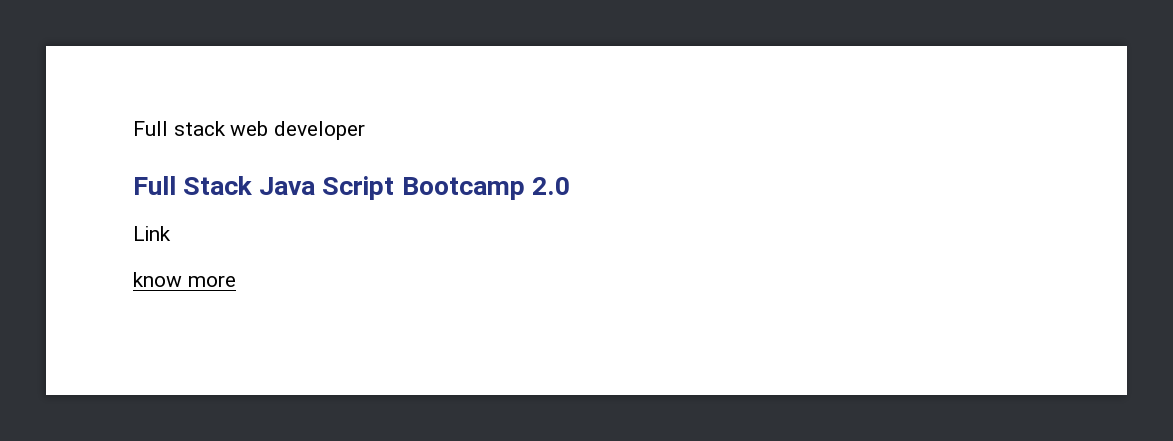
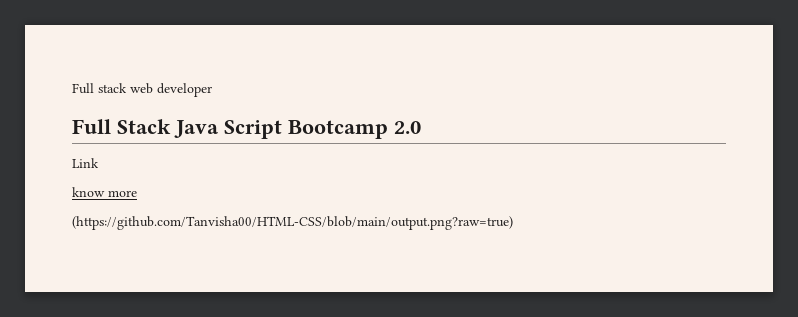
+ (https://github.com/Tanvisha00/HTML-CSS/blob/main/output.png?raw=true)

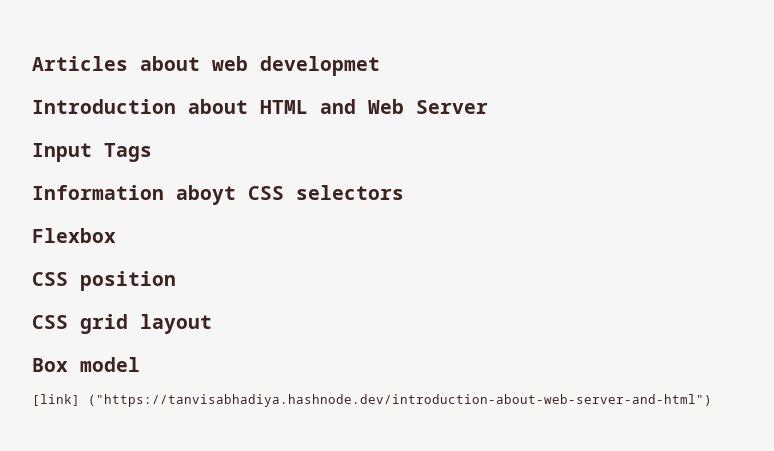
- Full stack web developer
- Full Stack Java Script Bootcamp 2.0
- Link
- know more
- (https://github.com/Tanvisha00/HTML-CSS/blob/main/output.png?raw=true)
+ Articles about web developmet
+ Introduction about HTML and Web Server
+ Input Tags
+ Information aboyt CSS selectors
+ Flexbox
+ CSS position
+ CSS grid layout
+ Box model
+ [link] ("https://tanvisabhadiya.hashnode.dev/introduction-about-web-server-and-html")

